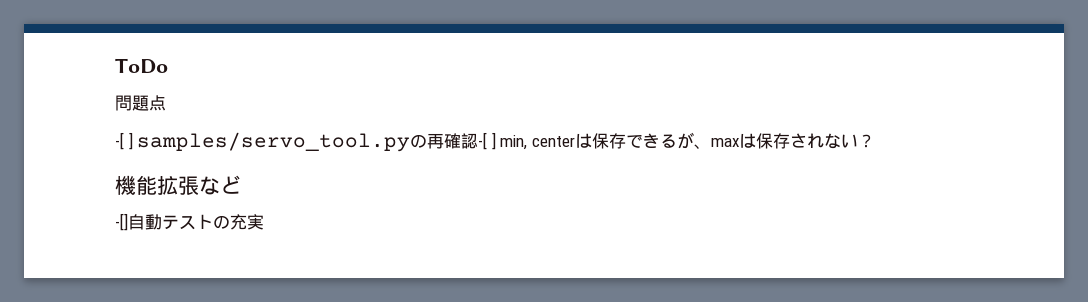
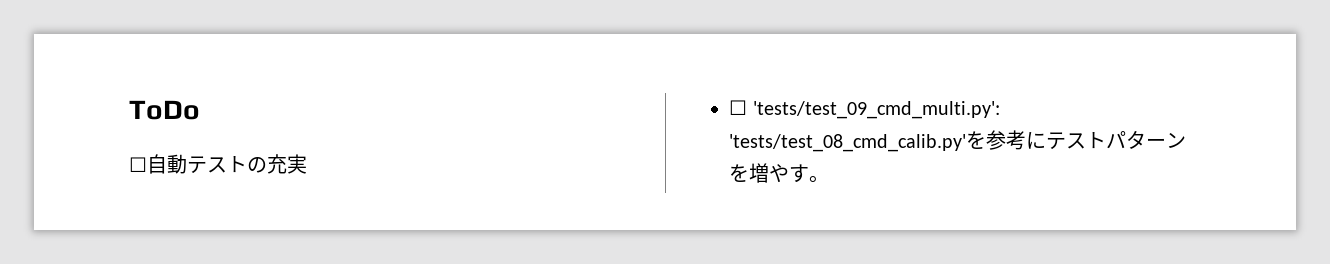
- 問題点
- -[ ] samples/servo_tool.pyの再確認-[ ] min, centerは保存できるが、maxは保存されない？
- 機能拡張など
- -[]自動テストの充実
+ ☐自動テストの充実
+ ☐ 'tests/test_09_cmd_multi.py': 'tests/test_08_cmd_calib.py'を参考にテストパターンを増やす。

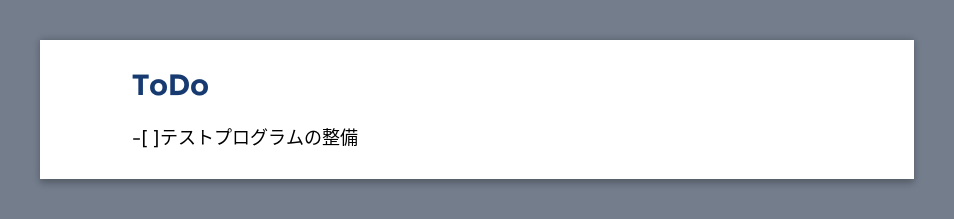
- ☐自動テストの充実
- ☐ 'tests/test_09_cmd_multi.py': 'tests/test_08_cmd_calib.py'を参考にテストパターンを増やす。
+ -[ ]テストプログラムの整備

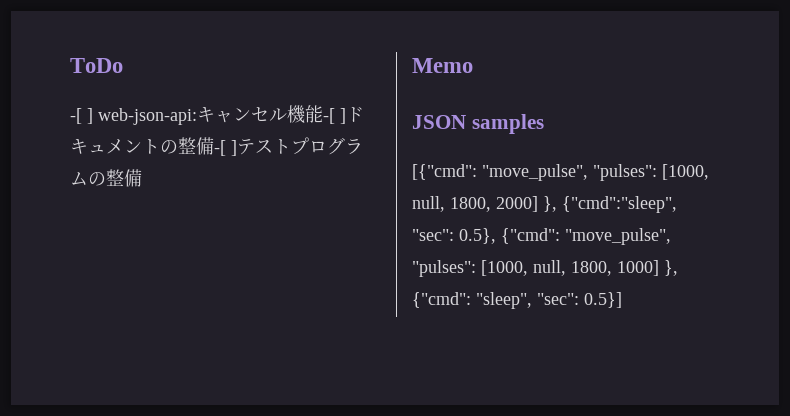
- -[ ]テストプログラムの整備
+ -[ ] web-json-api:キャンセル機能-[ ]ドキュメントの整備-[ ]テストプログラムの整備
+ Memo
+ JSON samples
+ [{"cmd": "move_pulse", "pulses": [1000, null, 1800, 2000] }, {"cmd":"sleep", "sec": 0.5}, {"cmd": "move_pulse", "pulses": [1000, null, 1800, 1000] }, {"cmd": "sleep", "sec": 0.5}]

